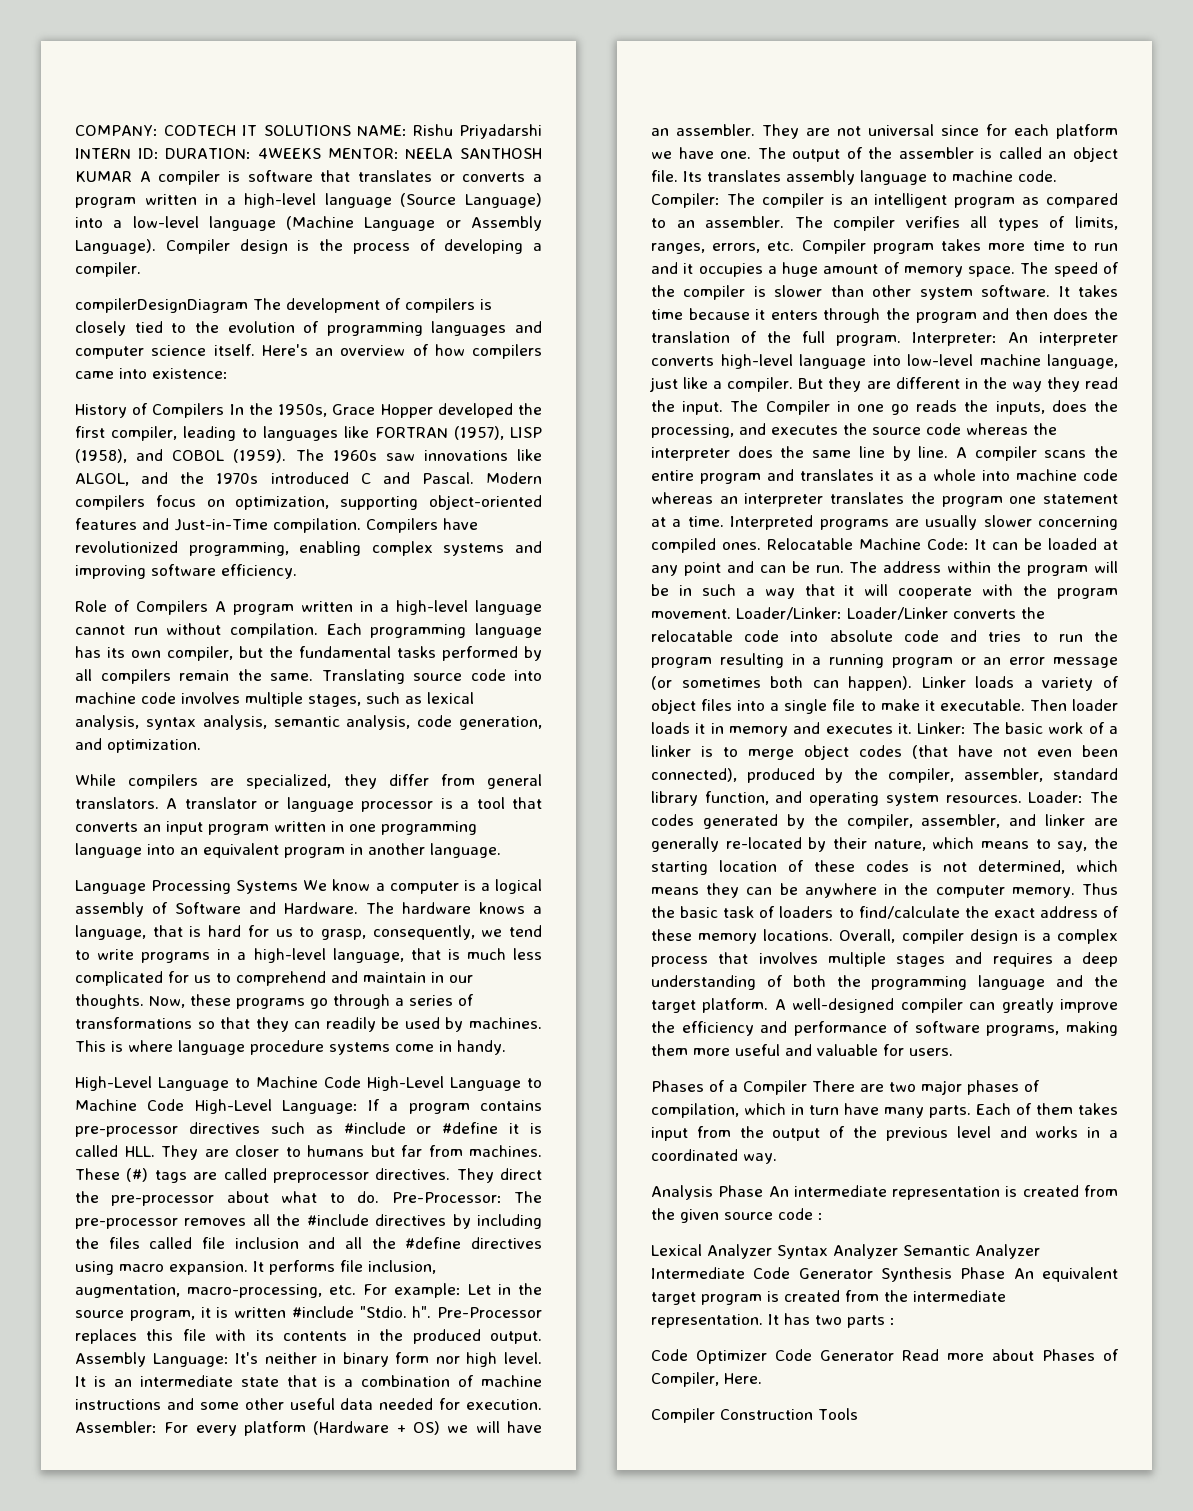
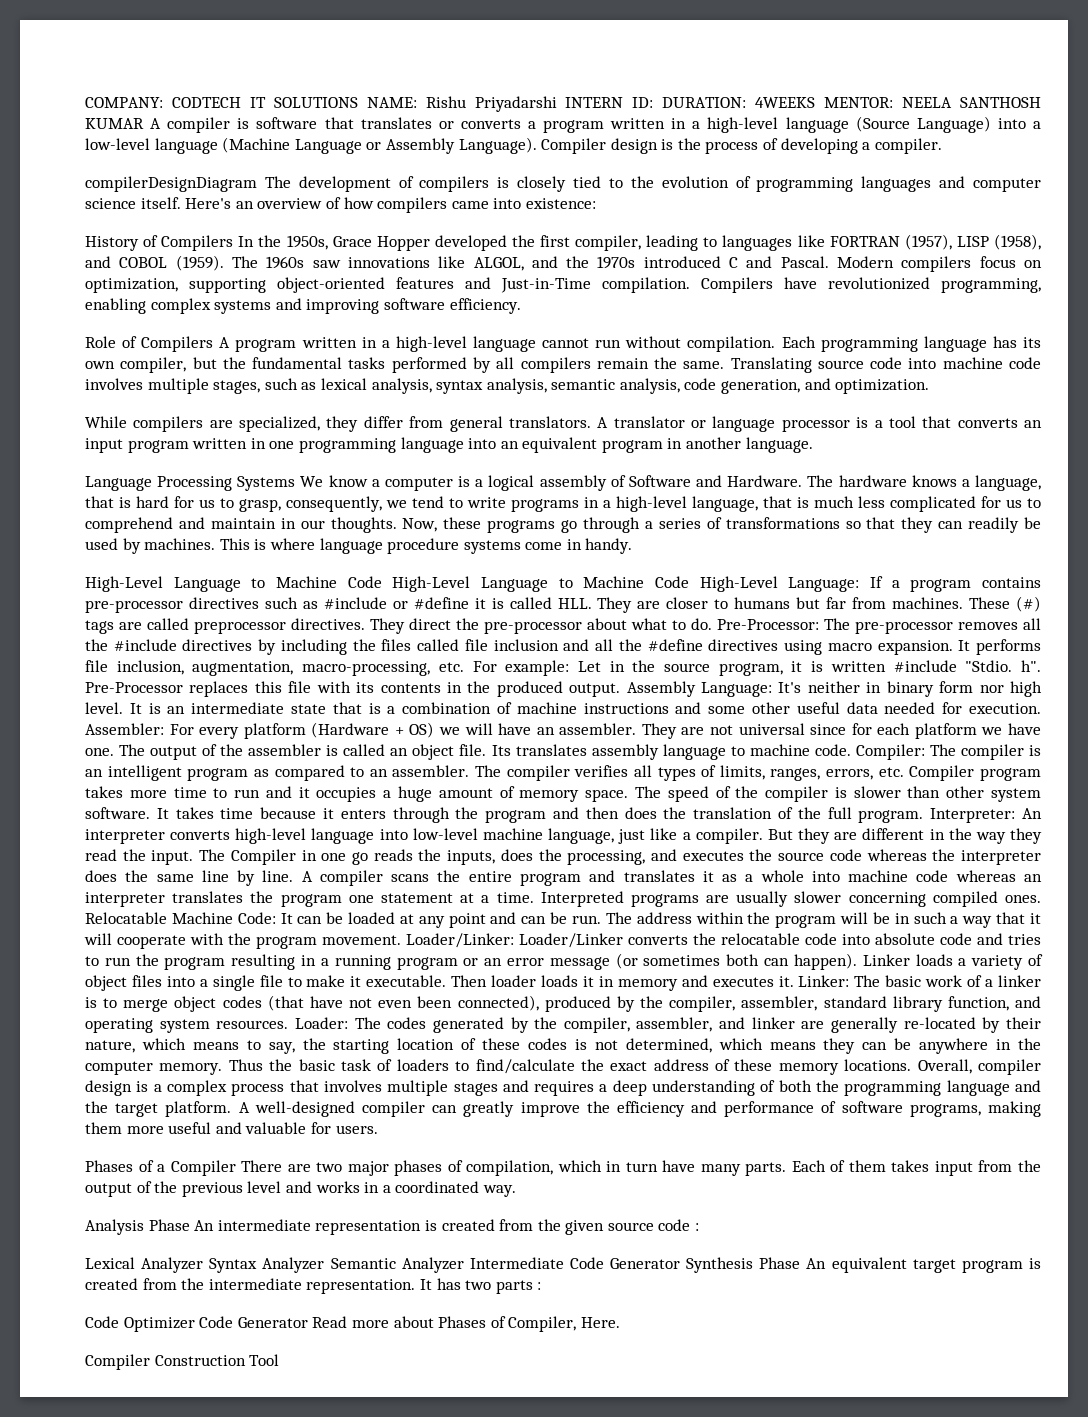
- Compiler Construction Tools
+ Compiler Construction Tool

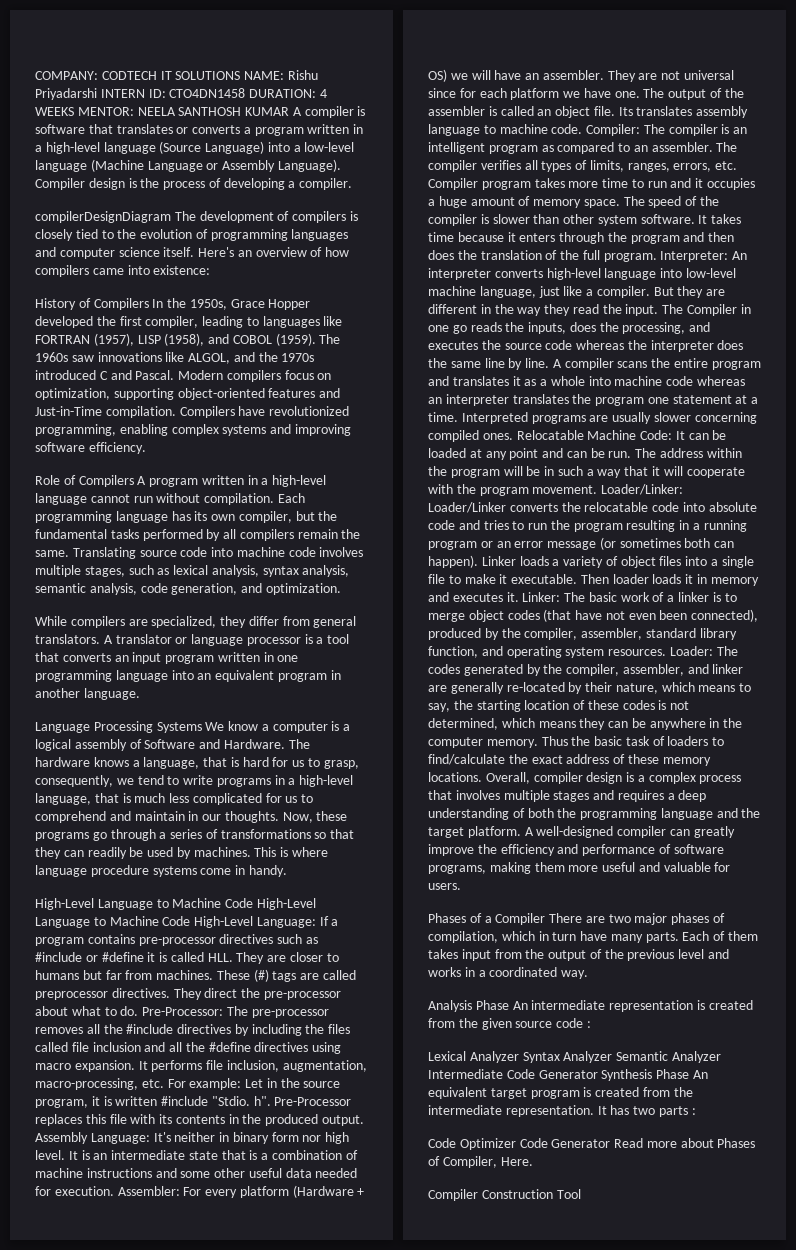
- COMPANY: CODTECH IT SOLUTIONS NAME: Rishu Priyadarshi INTERN ID: DURATION: 4WEEKS MENTOR: NEELA SANTHOSH KUMAR A compiler is software that translates or converts a program written in a high-level language (Source Language) into a low-level language (Machine Language or Assembly Language).
+ COMPANY: CODTECH IT SOLUTIONS NAME: Rishu Priyadarshi INTERN ID: CTO4DN1458 DURATION: 4 WEEKS MENTOR: NEELA SANTHOSH KUMAR A compiler is software that translates or converts a program written in a high-level language (Source Language) into a low-level language (Machine Language or Assembly Language).

